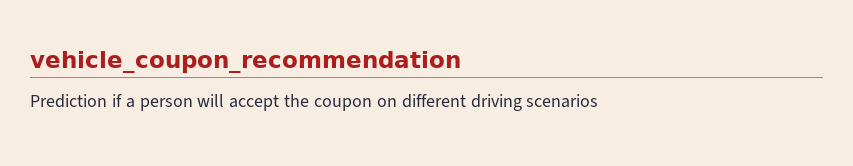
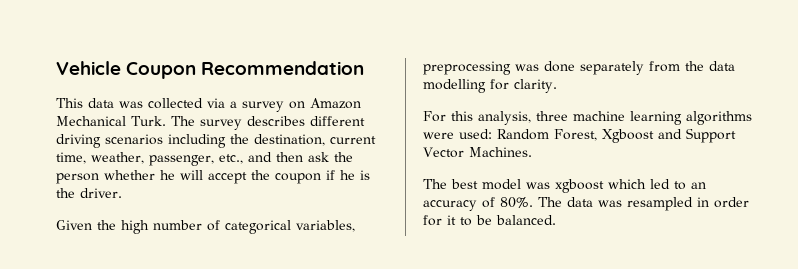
- vehicle_coupon_recommendation
- Prediction if a person will accept the coupon on different driving scenarios
+ Vehicle Coupon Recommendation
+ This data was collected via a survey on Amazon Mechanical Turk. The survey describes different driving scenarios including the destination, current time, weather, passenger, etc., and then ask the person whether he will accept the coupon if he is the driver.
+ Given the high number of categorical variables, preprocessing was done separately from the data modelling for clarity.
+ For this analysis, three machine learning algorithms were used: Random Forest, Xgboost and Support Vector Machines.
+ The best model was xgboost which led to an accuracy of 80%. The data was resampled in order for it to be balanced.

